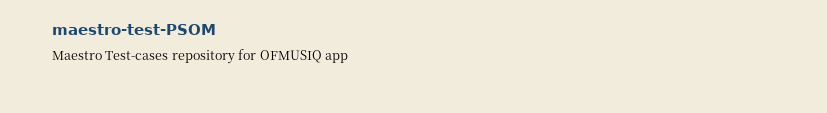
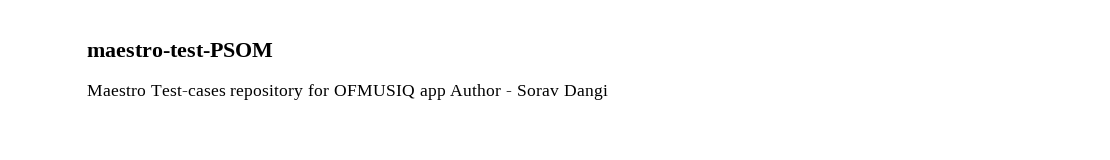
- Maestro Test-cases repository for OFMUSIQ app
+ Maestro Test-cases repository for OFMUSIQ app Author - Sorav Dangi

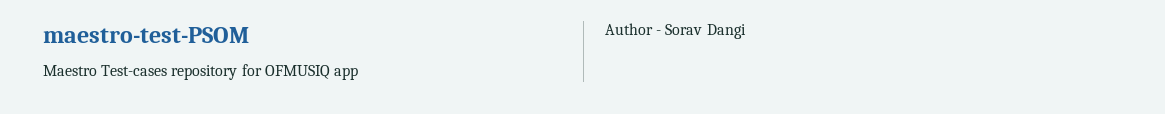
- Maestro Test-cases repository for OFMUSIQ app Author - Sorav Dangi
+ Maestro Test-cases repository for OFMUSIQ app
+ Author - Sorav Dangi

